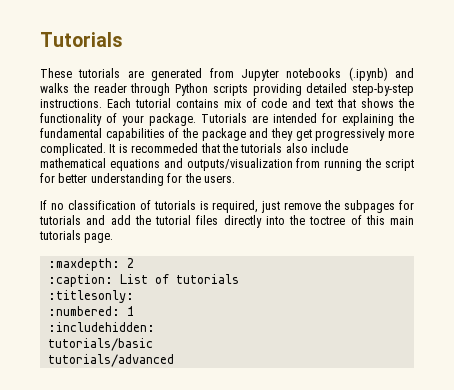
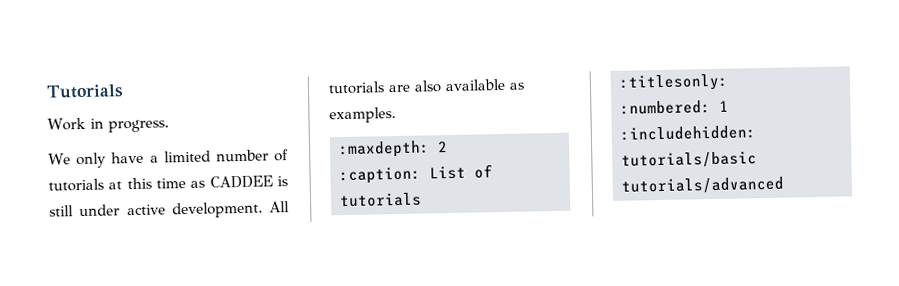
- These tutorials are generated from Jupyter notebooks (.ipynb) and walks the reader through Python scripts providing detailed step-by-step instructions. Each tutorial contains mix of code and text that shows the functionality of your package. Tutorials are intended for explaining the fundamental capabilities of the package and they get progressively more complicated. It is recommeded that the tutorials also include mathematical equations and outputs/visualization from running the script for better understanding for the users.
- If no classification of tutorials is required, just remove the subpages for tutorials and add the tutorial files directly into the toctree of this main tutorials page.
+ Work in progress.
+ We only have a limited number of tutorials at this time as CADDEE is still under active development. All tutorials are also available as examples.

